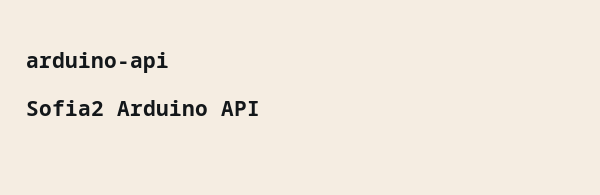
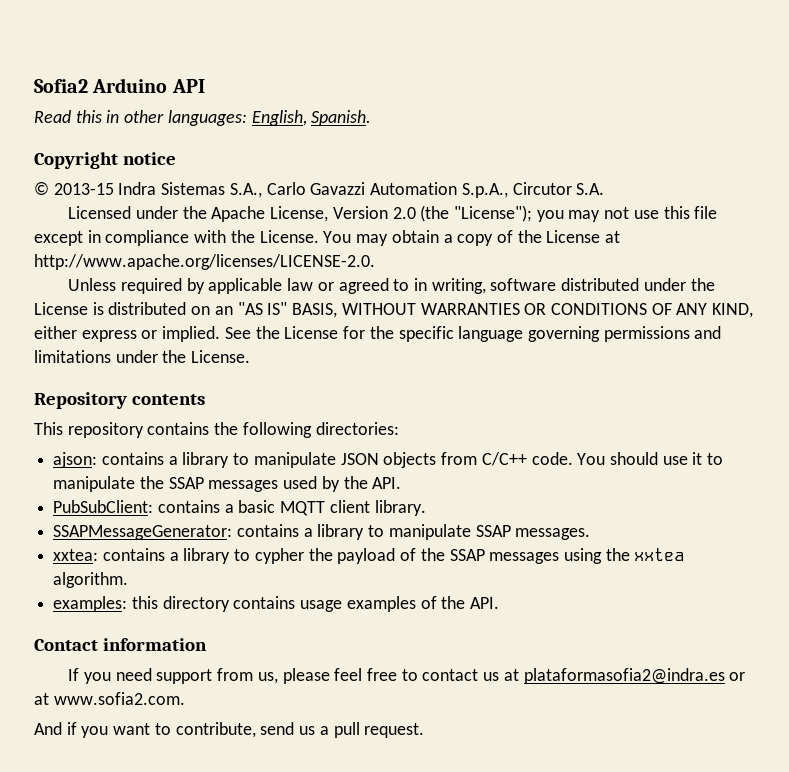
- arduino-api
+ Read this in other languages: English, Spanish.
+ Copyright notice
+ © 2013-15 Indra Sistemas S.A., Carlo Gavazzi Automation S.p.A., Circutor S.A.
+ Licensed under the Apache License, Version 2.0 (the "License"); you may not use this file except in compliance with the License. You may obtain a copy of the License at http://www.apache.org/licenses/LICENSE-2.0.
+ Unless required by applicable law or agreed to in writing, software distributed under the License is distributed on an "AS IS" BASIS, WITHOUT WARRANTIES OR CONDITIONS OF ANY KIND, either express or implied. See the License for the specific language governing permissions and limitations under the License.
+ Repository contents
+ This repository contains the following directories:
+ ajson: contains a library to manipulate JSON objects from C/C++ code. You should use it to manipulate the SSAP messages used by the API.
+ PubSubClient: contains a basic MQTT client library.
+ SSAPMessageGenerator: contains a library to manipulate SSAP messages.
+ xxtea: contains a library to cypher the payload of the SSAP messages using the xxtea algorithm.
+ examples: this directory contains usage examples of the API.
+ Contact information
+ If you need support from us, please feel free to contact us at plataformasofia2@indra.es or at www.sofia2.com.
+ And if you want to contribute, send us a pull request.

